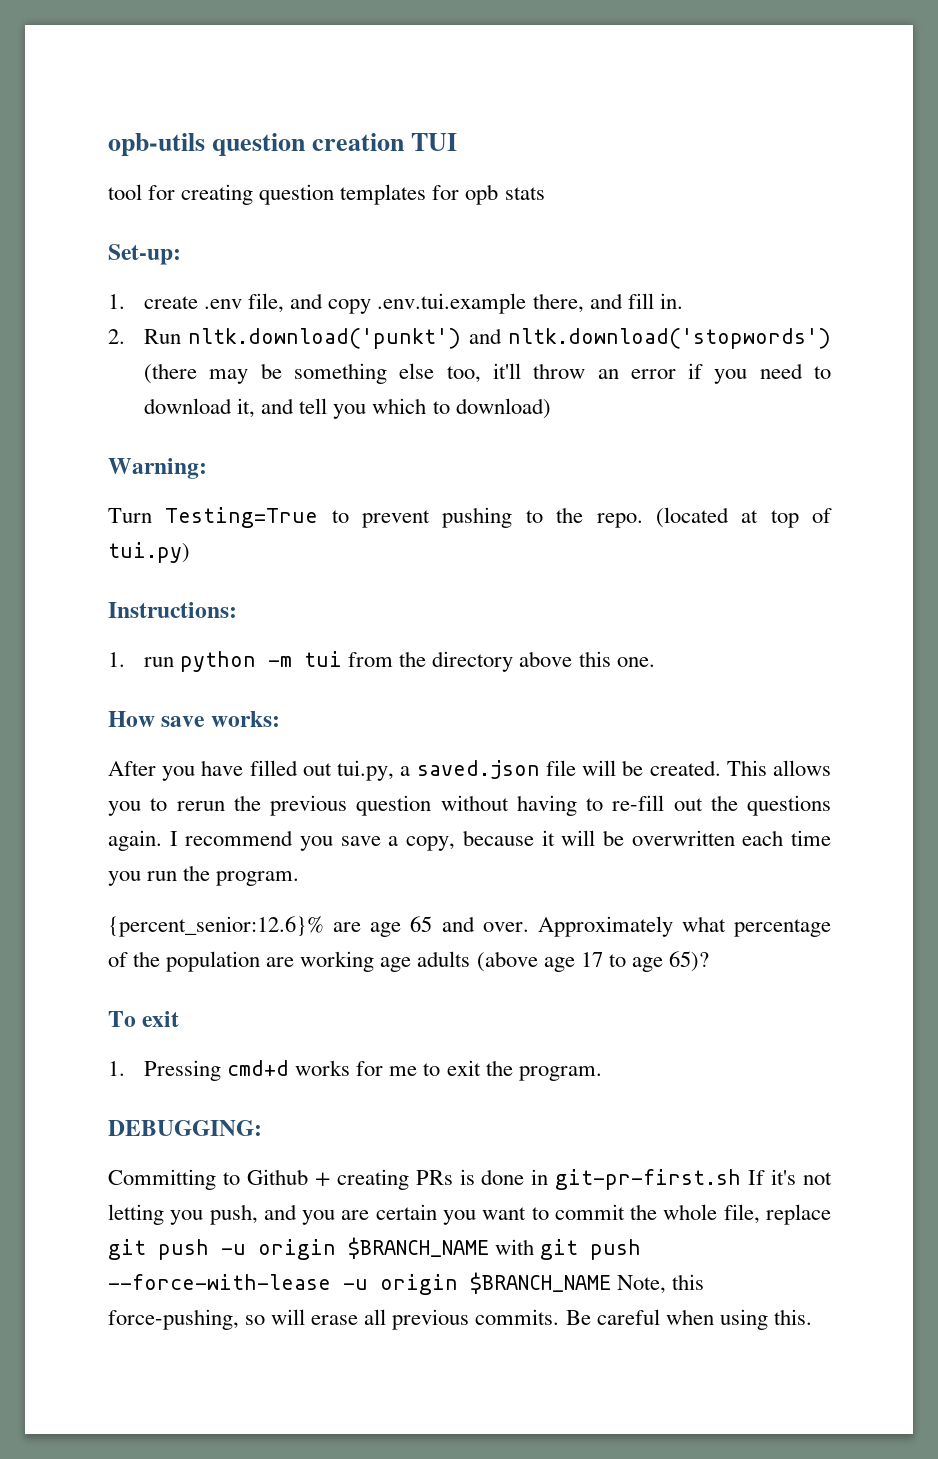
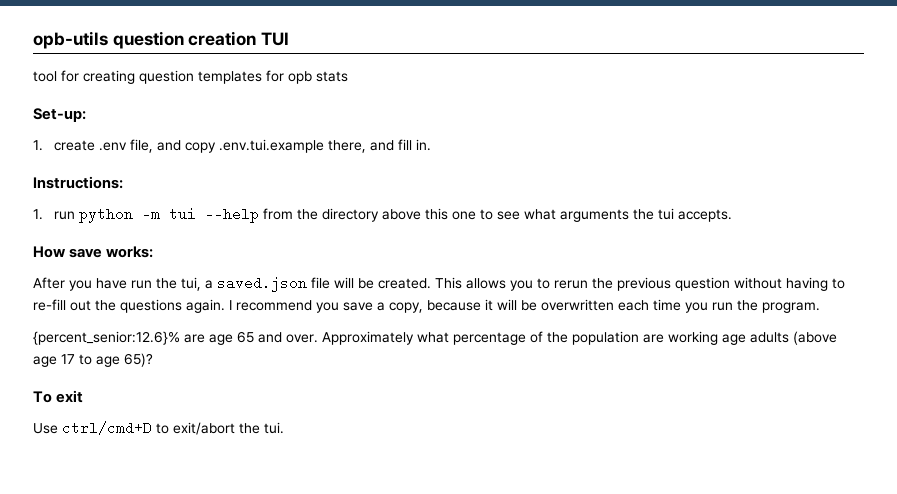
- 2. Run nltk.download('punkt') and nltk.download('stopwords') (there may be something else too, it'll throw an error if you need to download it, and tell you which to download)
- Warning:
- Turn Testing=True to prevent pushing to the repo. (located at top of tui.py)
- 1. run python -m tui from the directory above this one.
+ 1. run python -m tui --help from the directory above this one to see what arguments the tui accepts.
- After you have filled out tui.py, a saved.json file will be created.
+ After you have run the tui, a saved.json file will be created.
- 1. Pressing cmd+d works for me to exit the program.
- DEBUGGING:
- Committing to Github + creating PRs is done in git-pr-first.sh If it's not letting you push, and you are certain you want to commit the whole file, replace git push -u origin $BRANCH_NAME with git push --force-with-lease -u origin $BRANCH_NAME Note, this force-pushing, so will erase all previous commits. Be careful when using this.
+ Use ctrl/cmd+D to exit/abort the tui.

